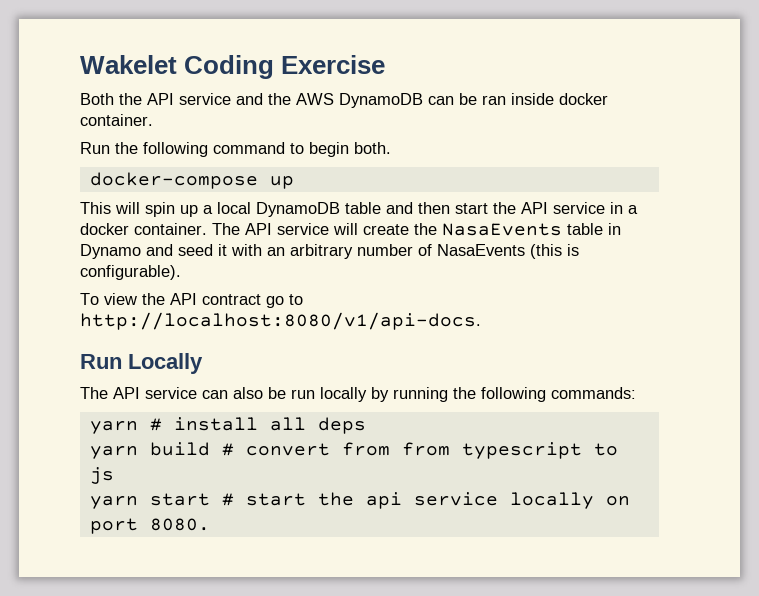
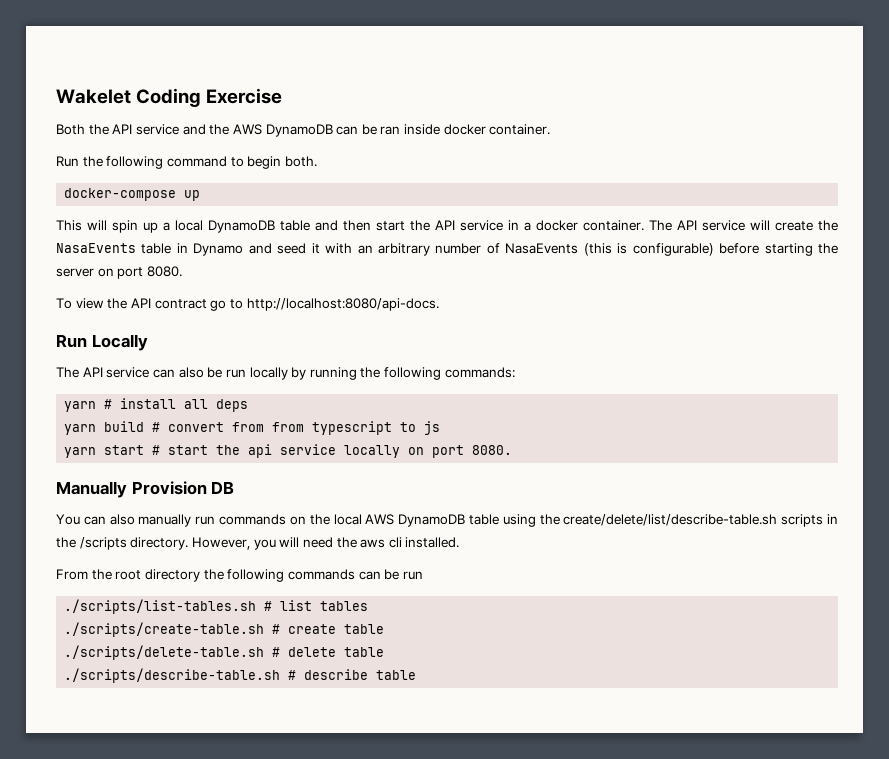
- The API service will create the NasaEvents table in Dynamo and seed it with an arbitrary number of NasaEvents (this is configurable).
+ The API service will create the NasaEvents table in Dynamo and seed it with an arbitrary number of NasaEvents (this is configurable) before starting the server on port 8080.
- To view the API contract go to http://localhost:8080/v1/api-docs.
+ To view the API contract go to http://localhost:8080/api-docs.
+ Manually Provision DB
+ You can also manually run commands on the local AWS DynamoDB table using the create/delete/list/describe-table.sh scripts in the /scripts directory. However, you will need the aws cli installed.
+ From the root directory the following commands can be run
+ ./scripts/list-tables.sh # list tables
+ ./scripts/create-table.sh # create table
+ ./scripts/delete-table.sh # delete table
+ ./scripts/describe-table.sh # describe table

